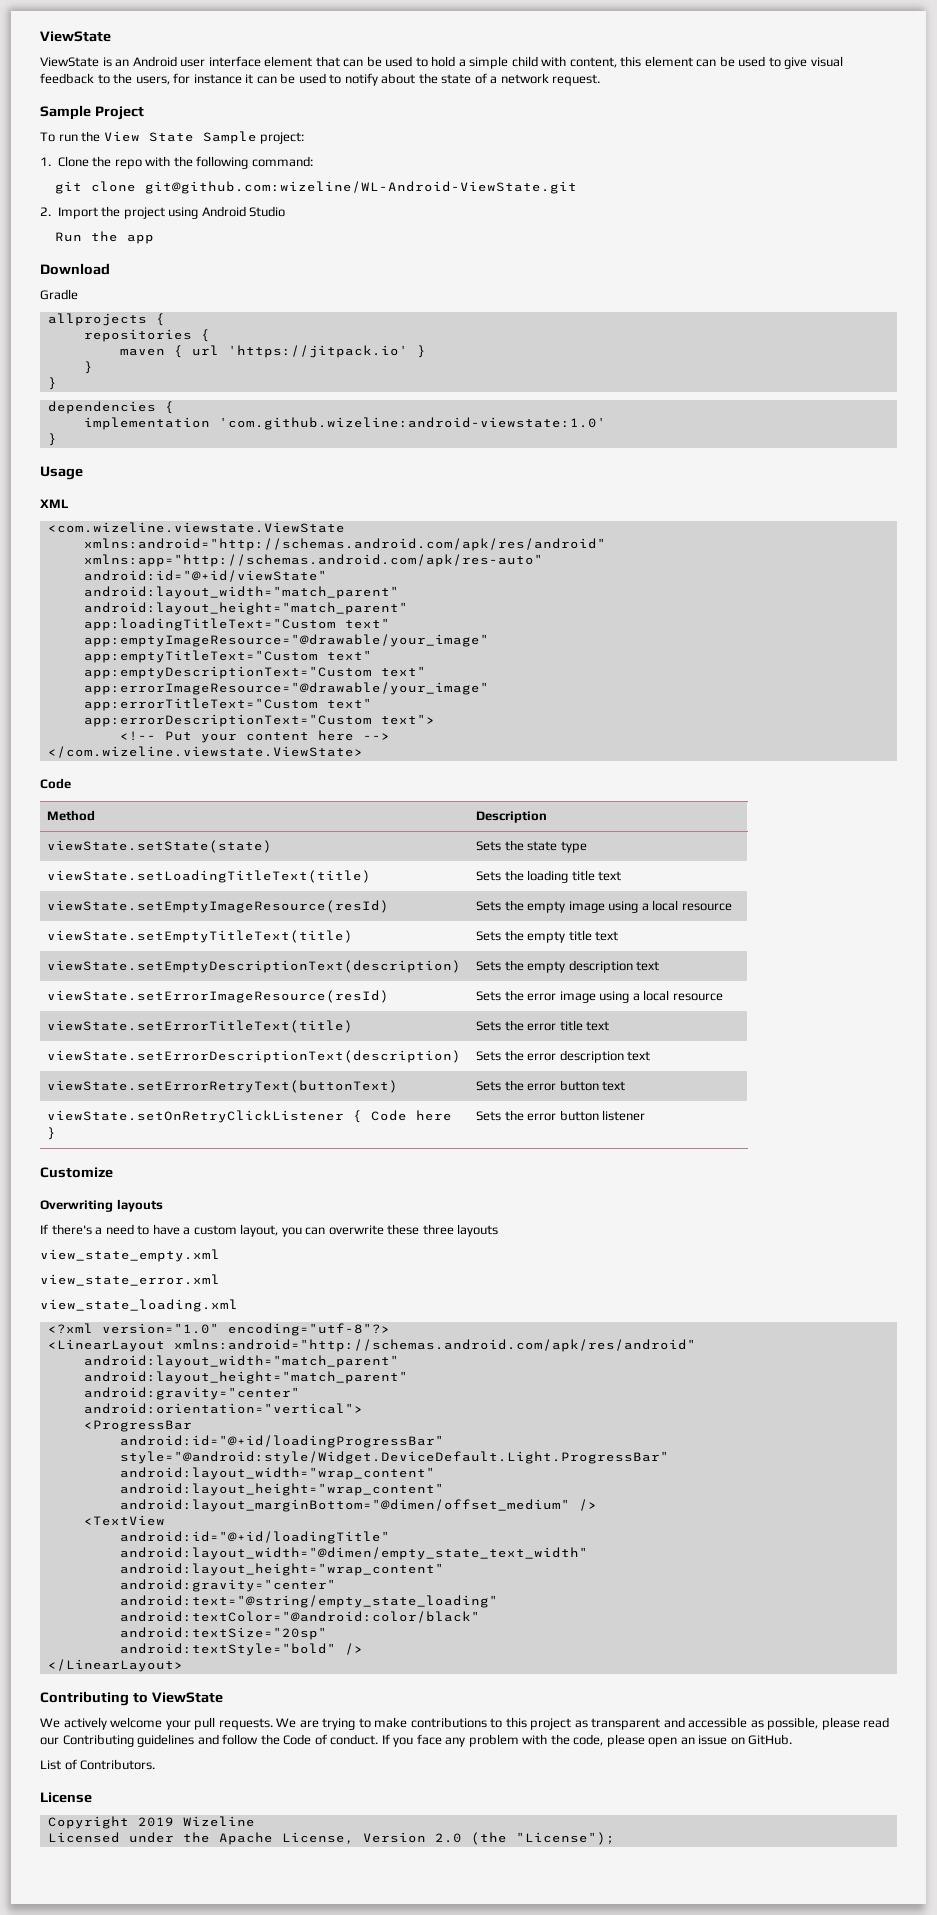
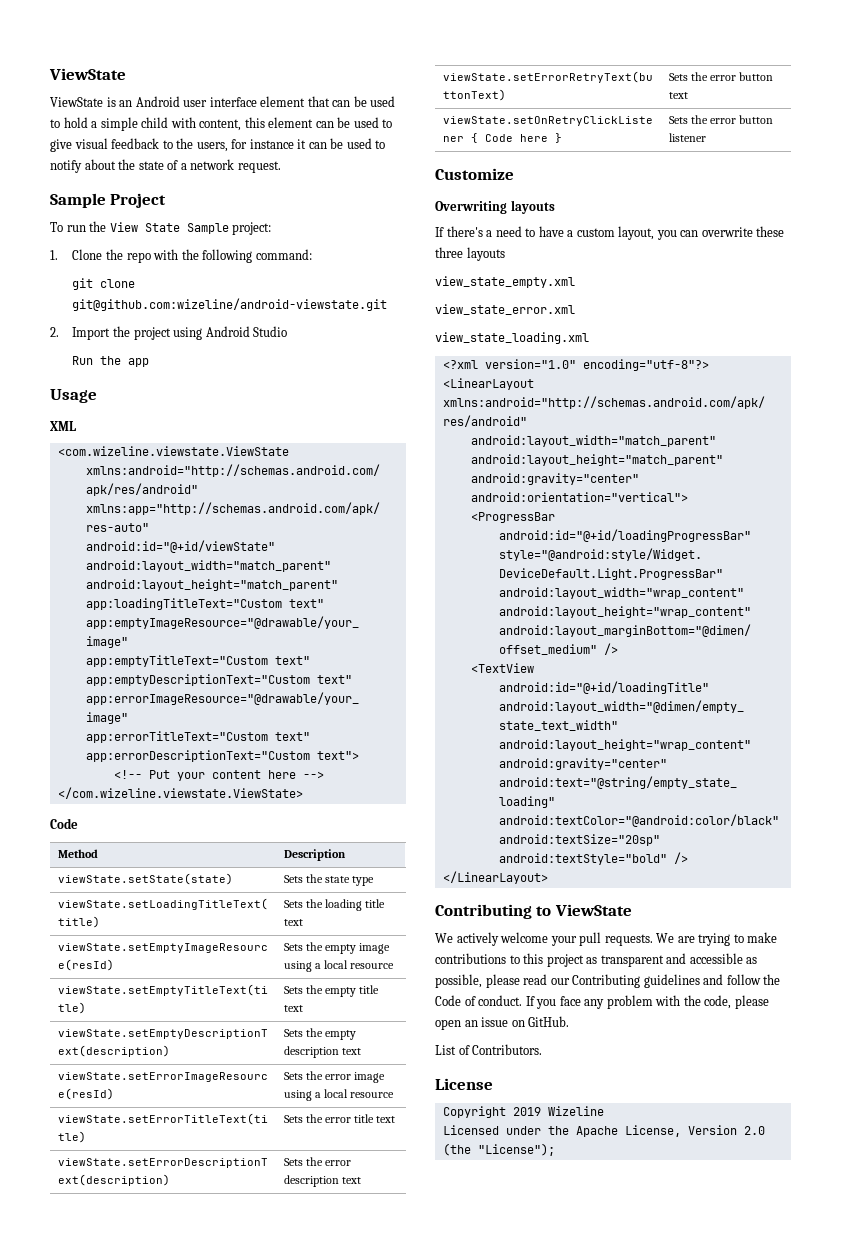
- git clone git@github.com:wizeline/WL-Android-ViewState.git
+ git clone git@github.com:wizeline/android-viewstate.git
- Download
- Gradle
- allprojects {
- repositories {
- maven { url 'https://jitpack.io' }
- }
- }
- dependencies {
- implementation 'com.github.wizeline:android-viewstate:1.0'
- }

